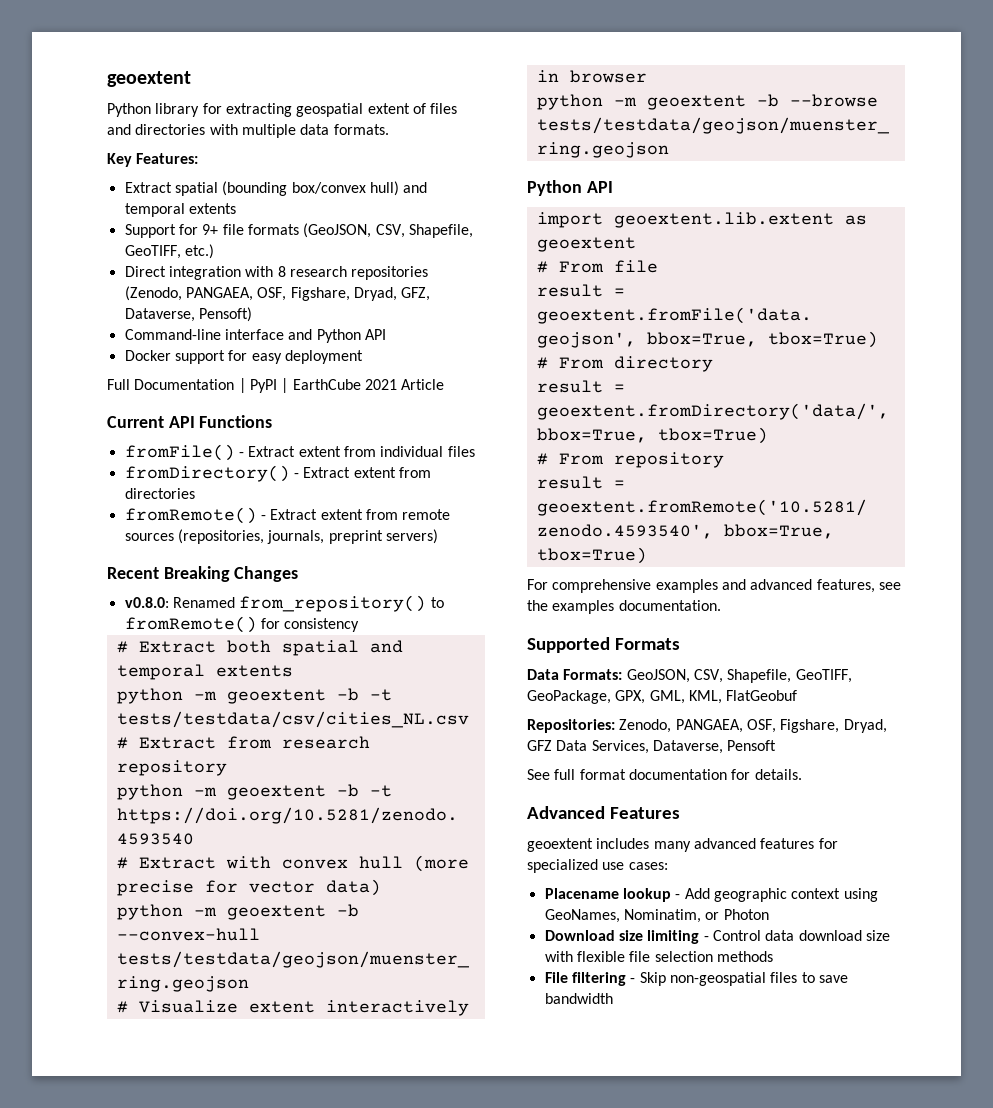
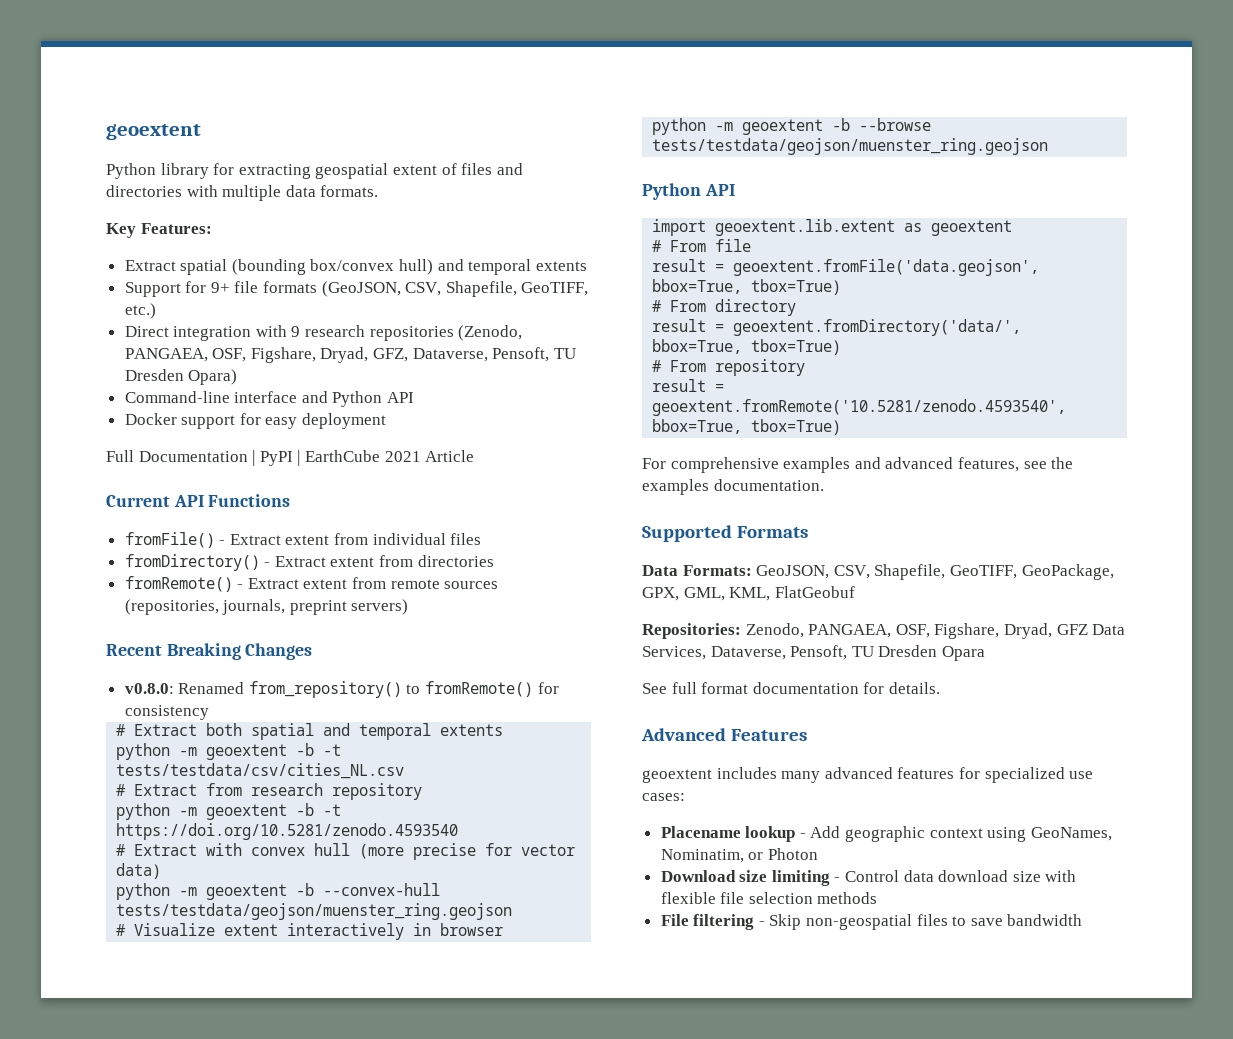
- Direct integration with 8 research repositories (Zenodo, PANGAEA, OSF, Figshare, Dryad, GFZ, Dataverse, Pensoft)
+ Direct integration with 9 research repositories (Zenodo, PANGAEA, OSF, Figshare, Dryad, GFZ, Dataverse, Pensoft, TU Dresden Opara)
- Repositories: Zenodo, PANGAEA, OSF, Figshare, Dryad, GFZ Data Services, Dataverse, Pensoft
+ Repositories: Zenodo, PANGAEA, OSF, Figshare, Dryad, GFZ Data Services, Dataverse, Pensoft, TU Dresden Opara

